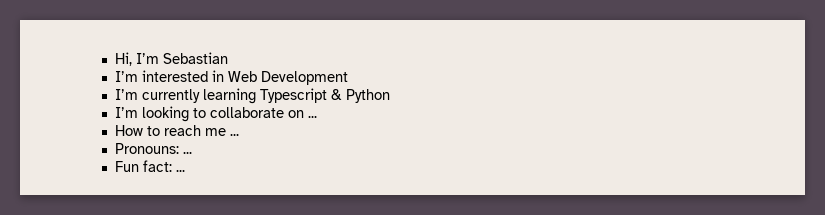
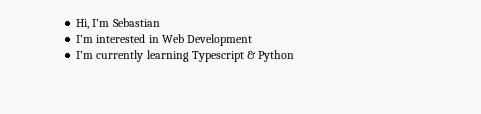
- I’m looking to collaborate on ...
- How to reach me ...
- Pronouns: ...
- Fun fact: ...

